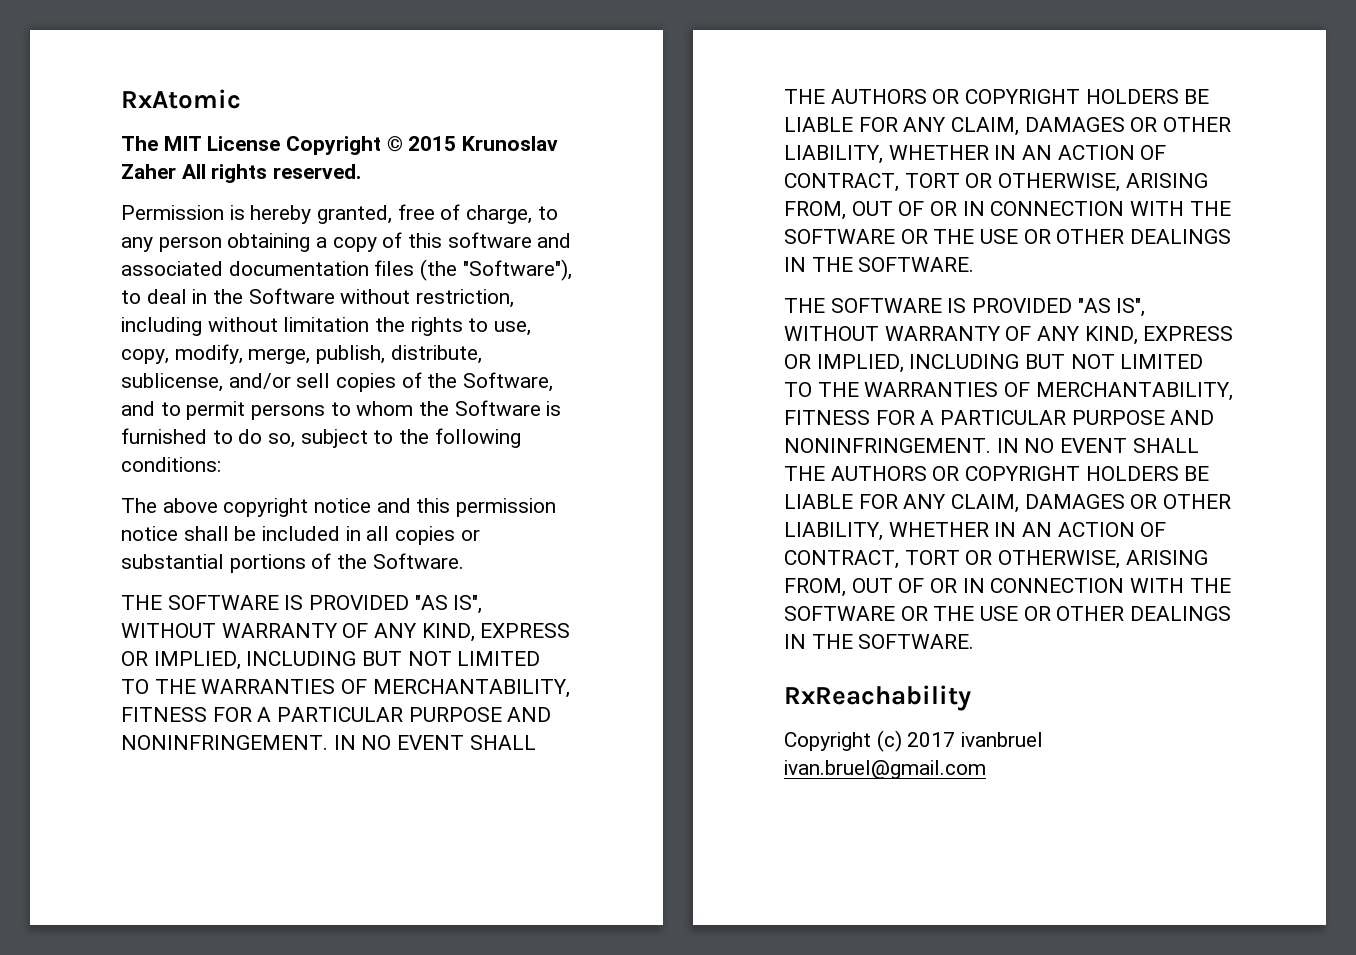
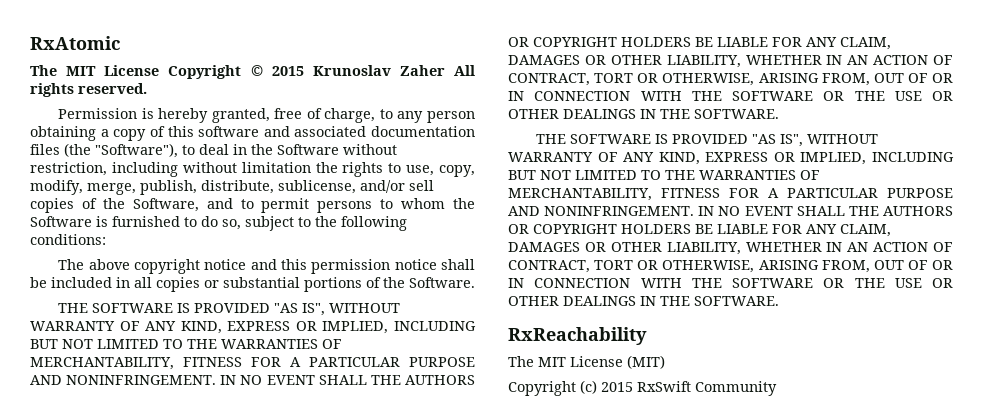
+ The MIT License (MIT)
- Copyright (c) 2017 ivanbruel ivan.bruel@gmail.com
+ Copyright (c) 2015 RxSwift Community

